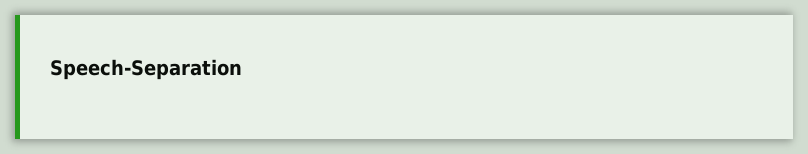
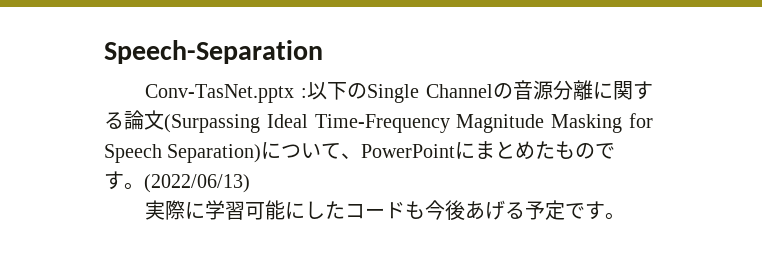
+ Conv-TasNet.pptx :以下のSingle Channelの音源分離に関する論文(Surpassing Ideal Time-Frequency Magnitude Masking for Speech Separation)について、PowerPointにまとめたものです。(2022/06/13)
+ 実際に学習可能にしたコードも今後あげる予定です。

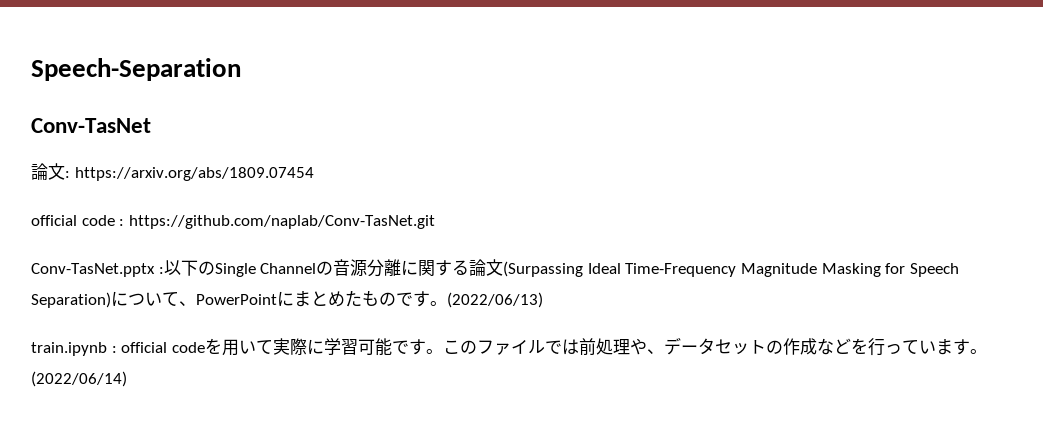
+ Conv-TasNet
+ 論文: https://arxiv.org/abs/1809.07454
+ official code : https://github.com/naplab/Conv-TasNet.git
- 実際に学習可能にしたコードも今後あげる予定です。
+ train.ipynb : official codeを用いて実際に学習可能です。このファイルでは前処理や、データセットの作成などを行っています。(2022/06/14)

